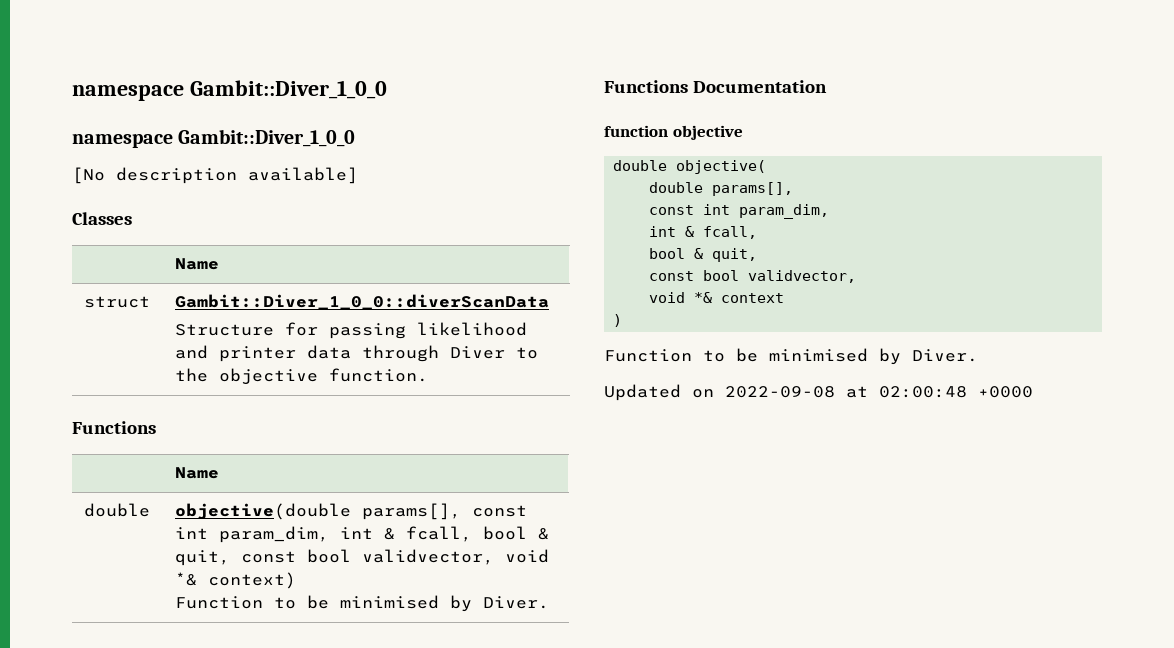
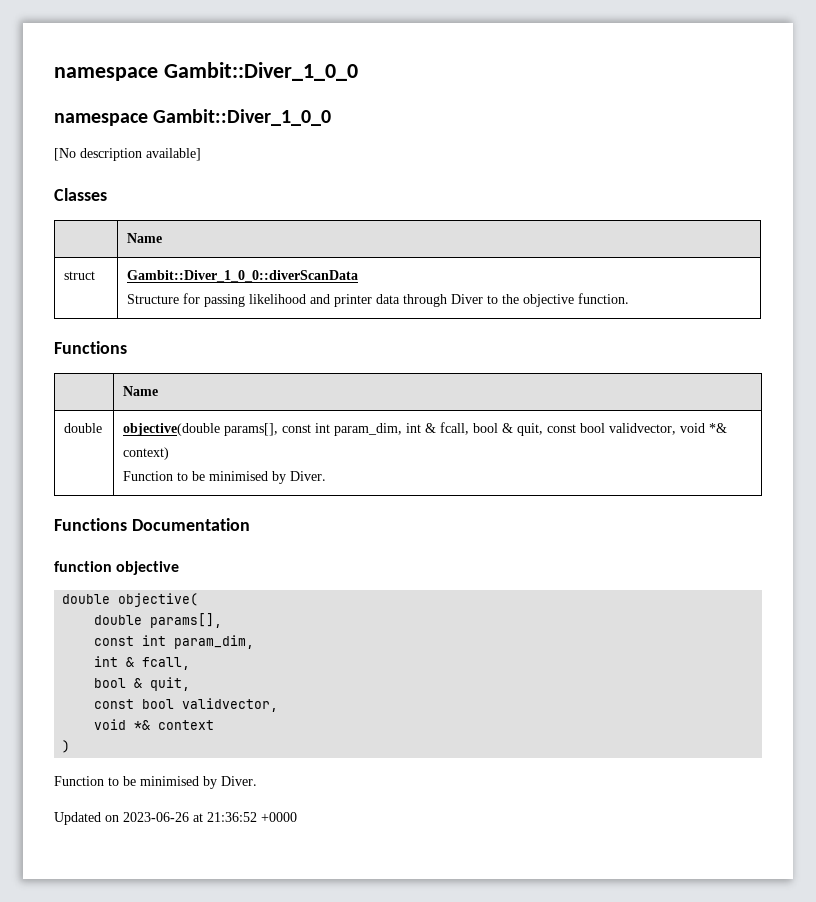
- Updated on 2022-09-08 at 02:00:48 +0000
+ Updated on 2023-06-26 at 21:36:52 +0000

